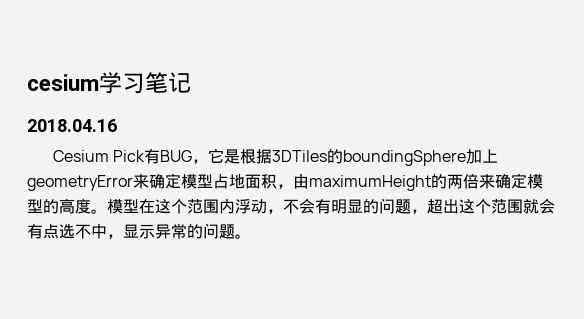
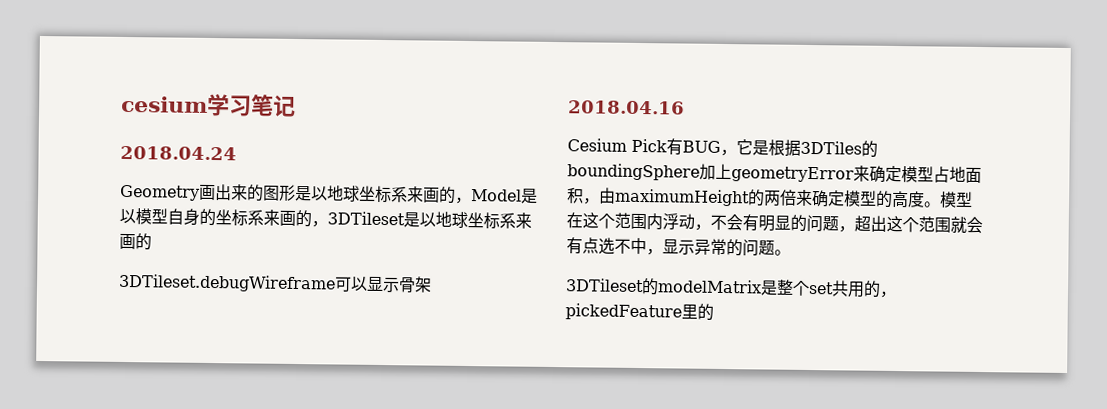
+ 2018.04.24
+ Geometry画出来的图形是以地球坐标系来画的，Model是以模型自身的坐标系来画的，3DTileset是以地球坐标系来画的
+ 3DTileset.debugWireframe可以显示骨架
+ 3DTileset的modelMatrix是整个set共用的，pickedFeature里的

